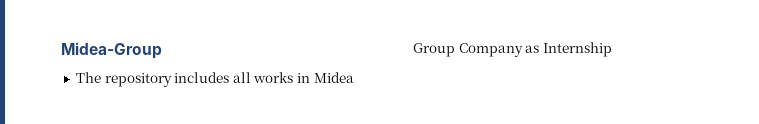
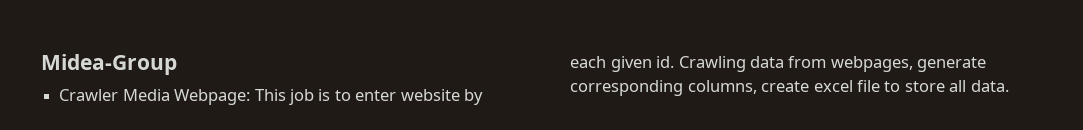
- The repository includes all works in Midea Group Company as Internship
+ Crawler Media Webpage: This job is to enter website by each given id. Crawling data from webpages, generate corresponding columns, create excel file to store all data.

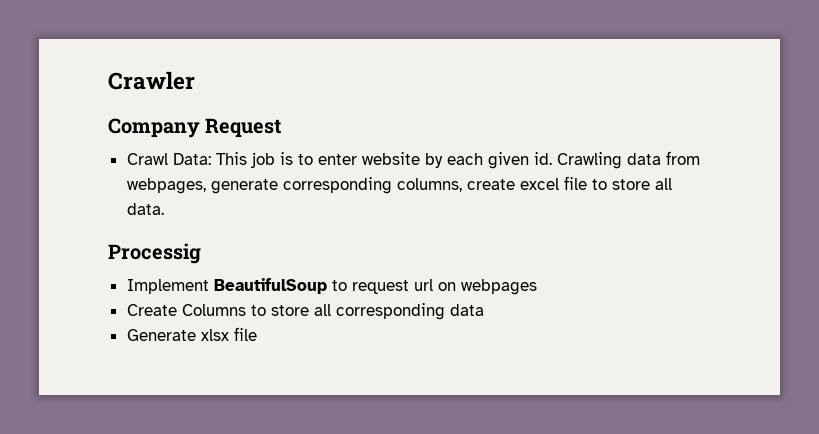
- Midea-Group
- Crawler Media Webpage: This job is to enter website by each given id.
+ Crawler
+ Company Request
+ Crawl Data: This job is to enter website by each given id.
+ Processig
+ Implement BeautifulSoup to request url on webpages
+ Create Columns to store all corresponding data
+ Generate xlsx file

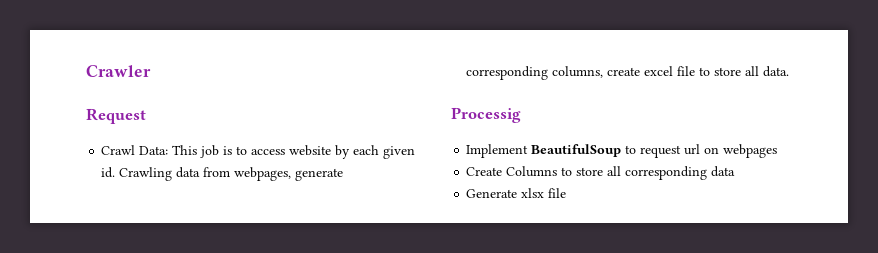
- Company Request
+ Request
- Crawl Data: This job is to enter website by each given id.
+ Crawl Data: This job is to access website by each given id.

